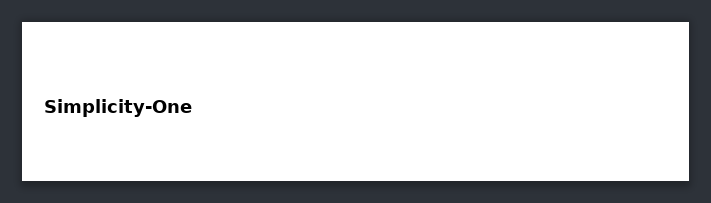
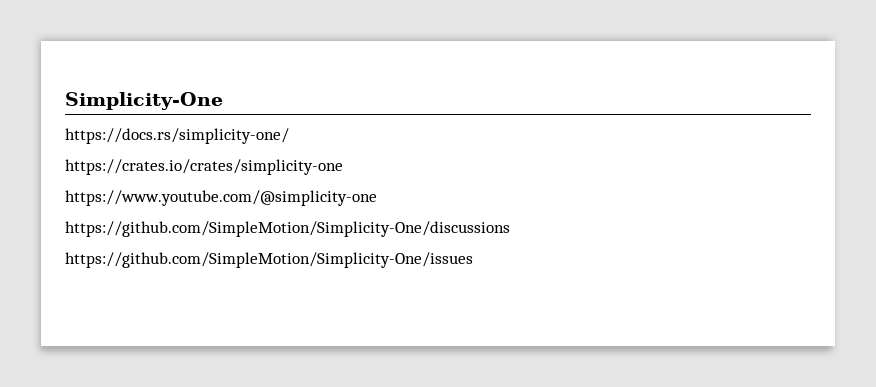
+ https://docs.rs/simplicity-one/
+ https://crates.io/crates/simplicity-one
+ https://www.youtube.com/@simplicity-one
+ https://github.com/SimpleMotion/Simplicity-One/discussions
+ https://github.com/SimpleMotion/Simplicity-One/issues

